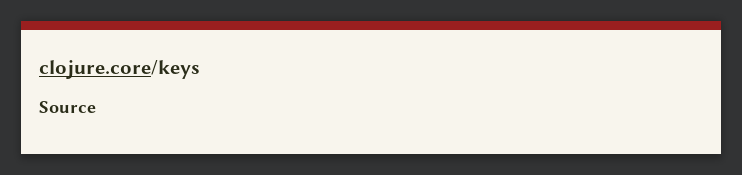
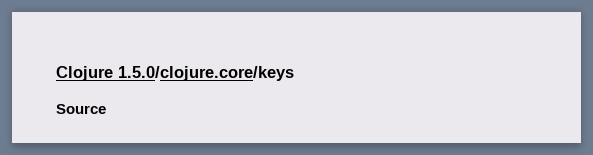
- clojure.core/keys
+ Clojure 1.5.0/clojure.core/keys

